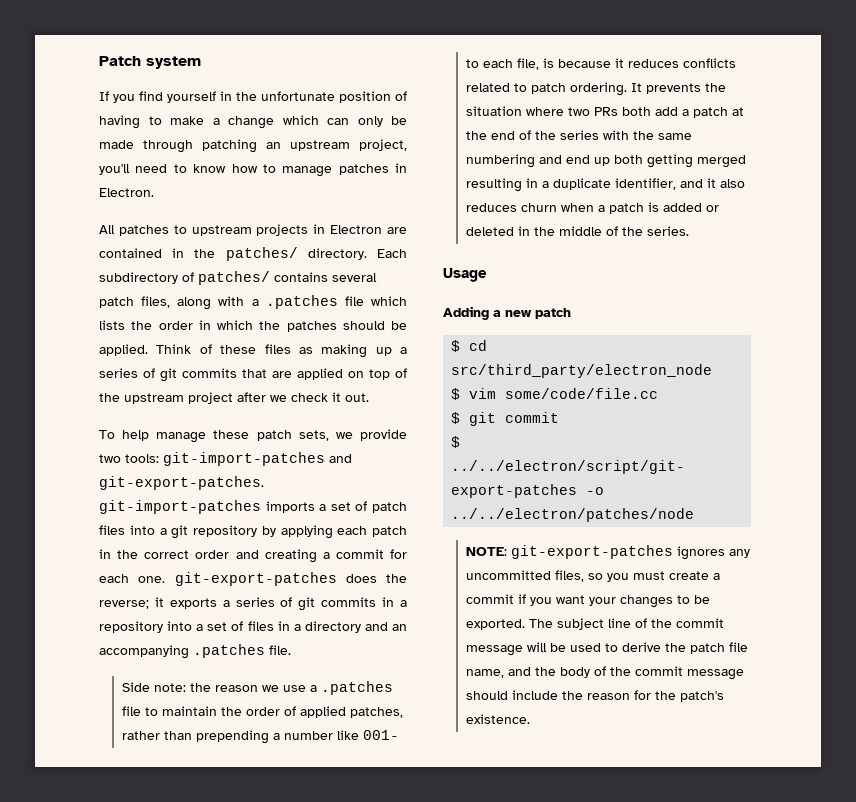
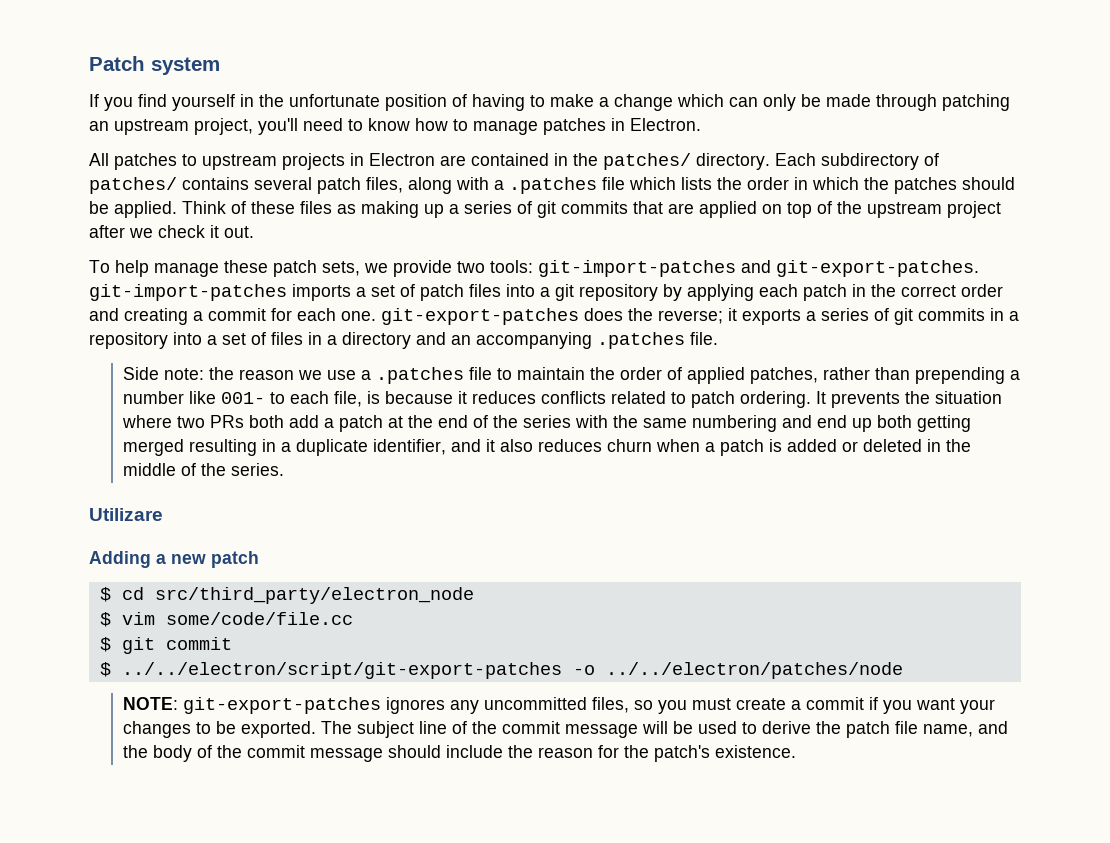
- Usage
+ Utilizare

